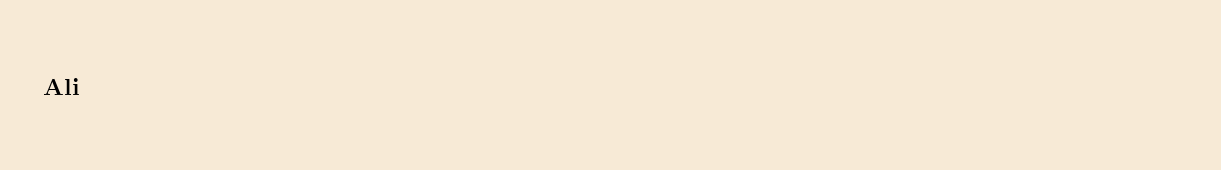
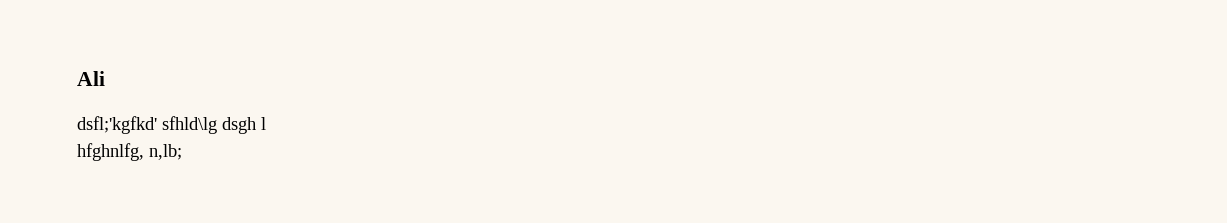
+ dsfl;'kgfkd' sfhld\lg dsgh l
+ hfghnlfg, n,lb;

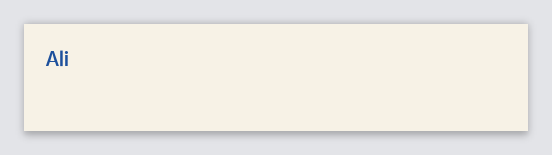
- dsfl;'kgfkd' sfhld\lg dsgh l
- hfghnlfg, n,lb;

